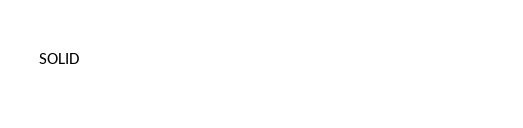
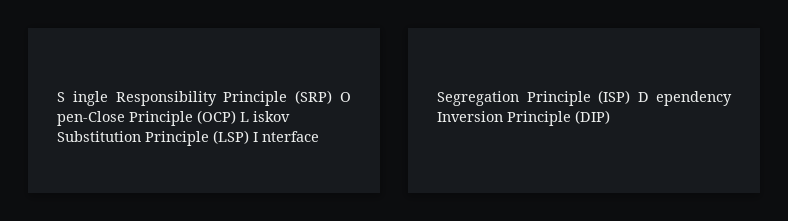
- SOLID
+ S ingle Responsibility Principle (SRP) O pen-Close Principle (OCP) L iskov Substitution Principle (LSP) I nterface Segregation Principle (ISP) D ependency Inversion Principle (DIP)

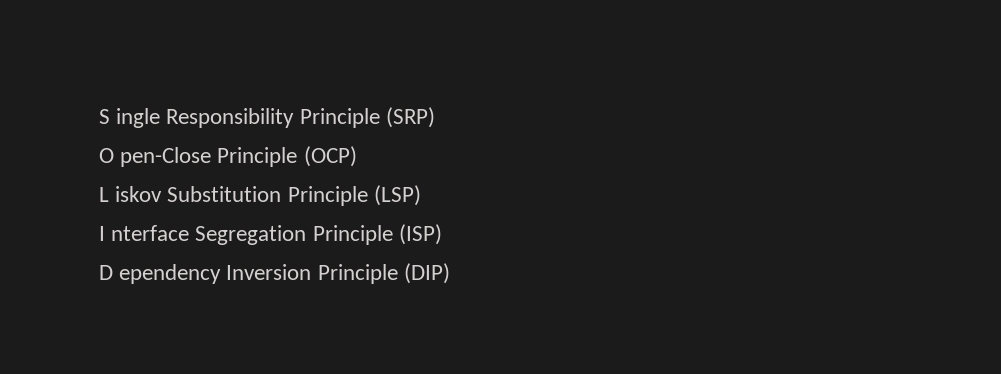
- S ingle Responsibility Principle (SRP) O pen-Close Principle (OCP) L iskov Substitution Principle (LSP) I nterface Segregation Principle (ISP) D ependency Inversion Principle (DIP)
+ S ingle Responsibility Principle (SRP)
+ O pen-Close Principle (OCP)
+ L iskov Substitution Principle (LSP)
+ I nterface Segregation Principle (ISP)
+ D ependency Inversion Principle (DIP)

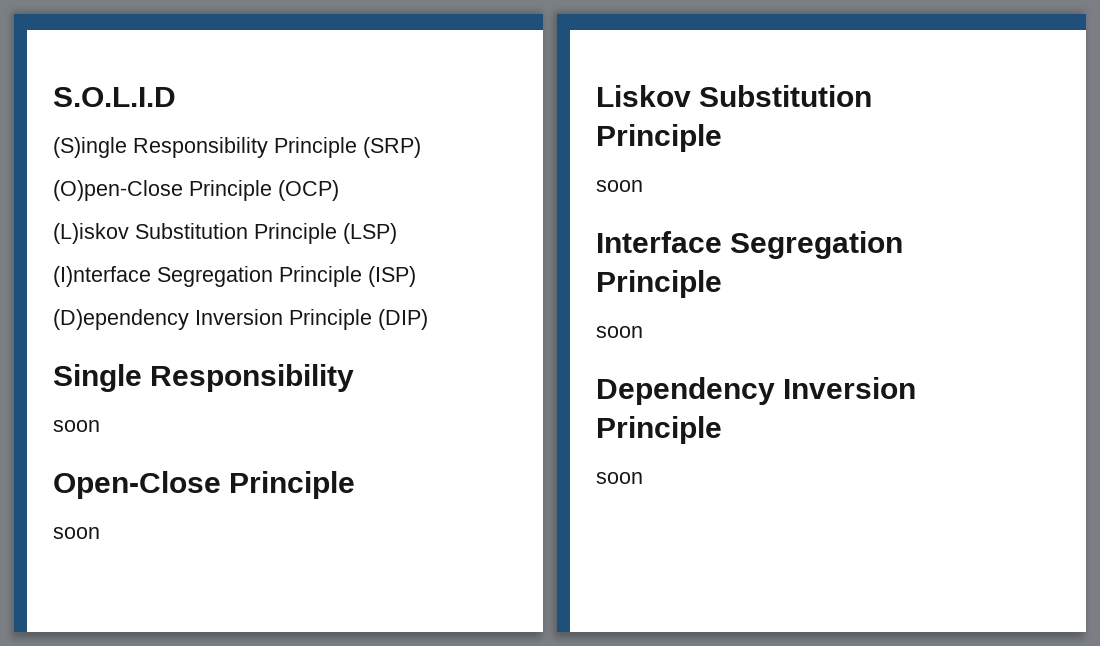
- S ingle Responsibility Principle (SRP)
+ S.O.L.I.D
+ (S)ingle Responsibility Principle (SRP)
- O pen-Close Principle (OCP)
+ (O)pen-Close Principle (OCP)
- L iskov Substitution Principle (LSP)
+ (L)iskov Substitution Principle (LSP)
- I nterface Segregation Principle (ISP)
+ (I)nterface Segregation Principle (ISP)
- D ependency Inversion Principle (DIP)
+ (D)ependency Inversion Principle (DIP)
+ Single Responsibility
+ soon
+ Open-Close Principle
+ soon
+ Liskov Substitution Principle
+ soon
+ Interface Segregation Principle
+ soon
+ Dependency Inversion Principle
+ soon

